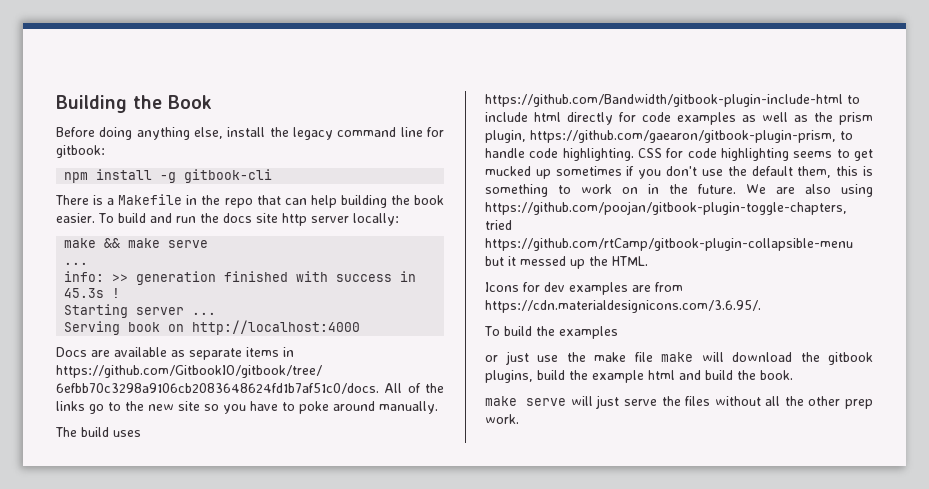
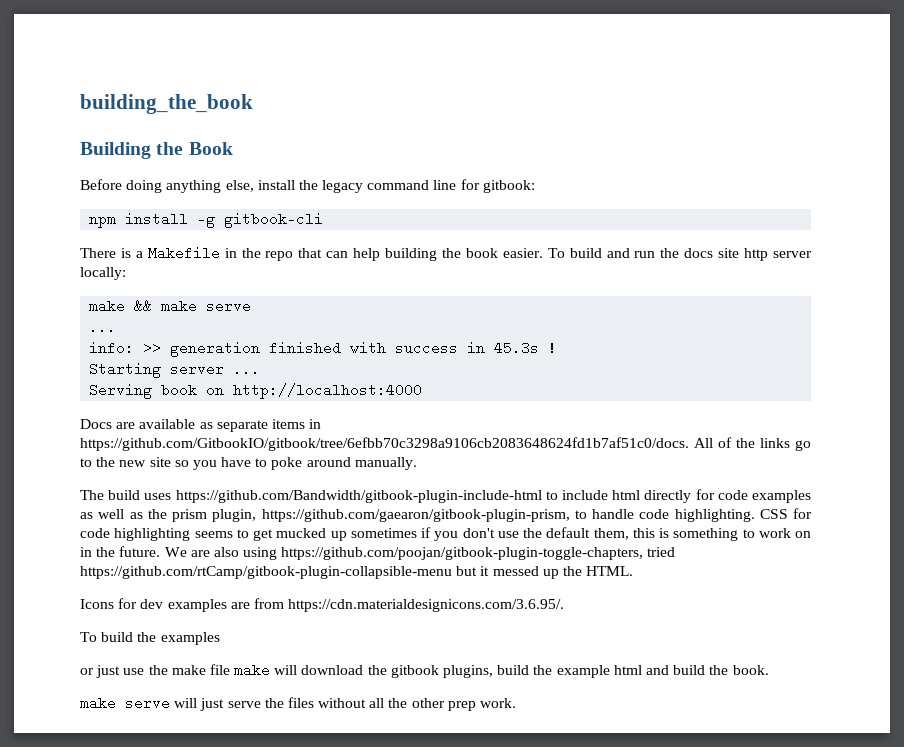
+ building_the_book

